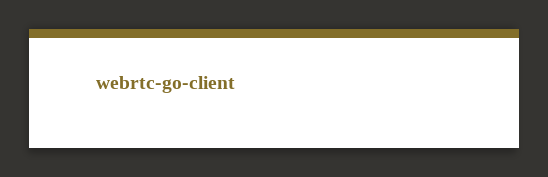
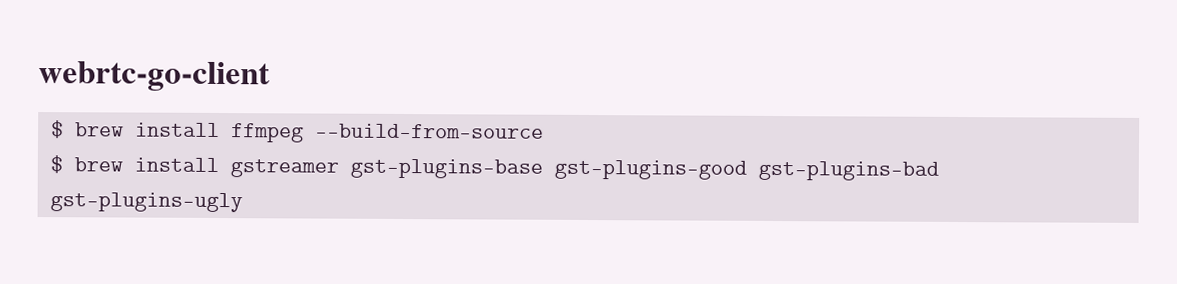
+ $ brew install ffmpeg --build-from-source
+ $ brew install gstreamer gst-plugins-base gst-plugins-good gst-plugins-bad gst-plugins-ugly

